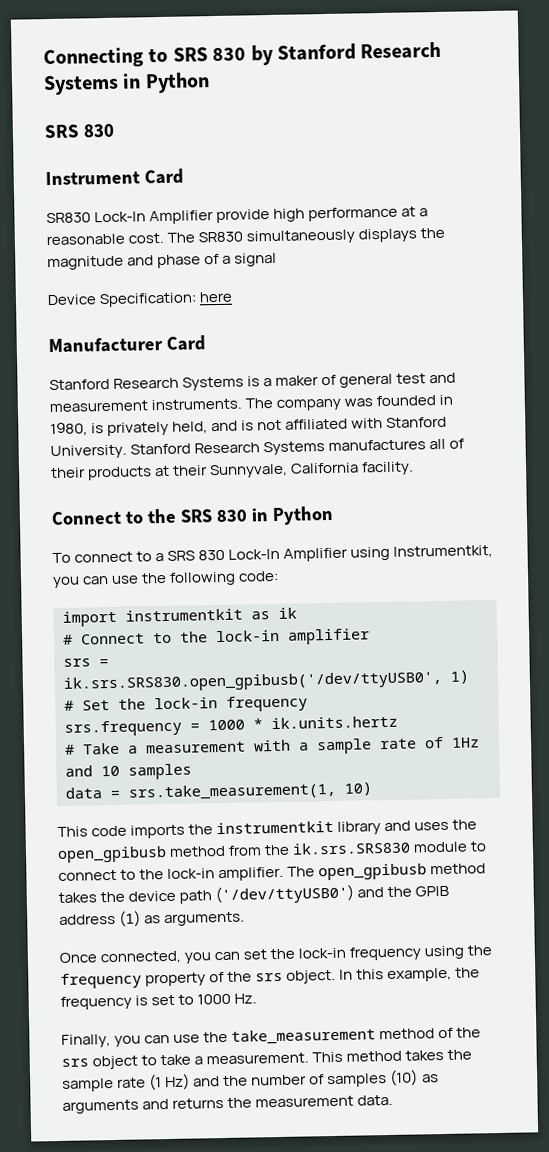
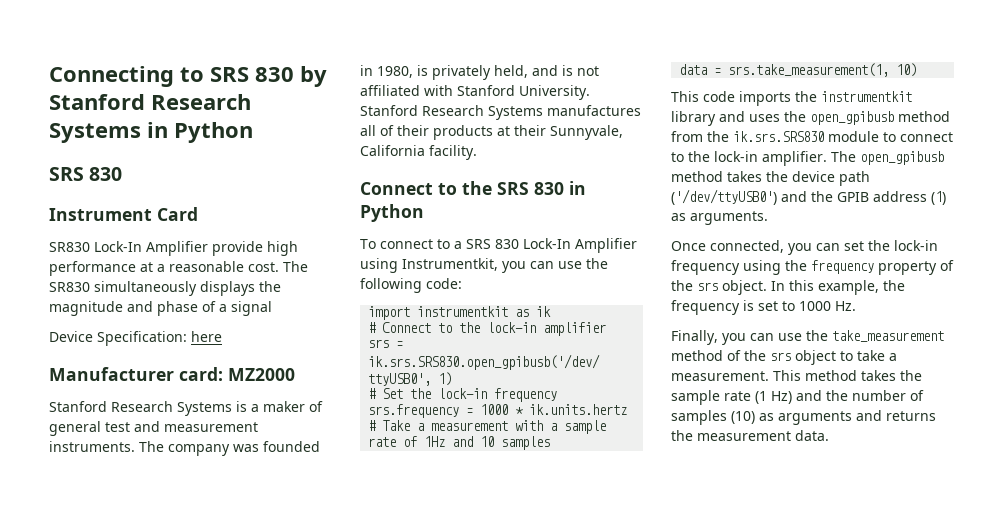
- Manufacturer Card
+ Manufacturer card: MZ2000

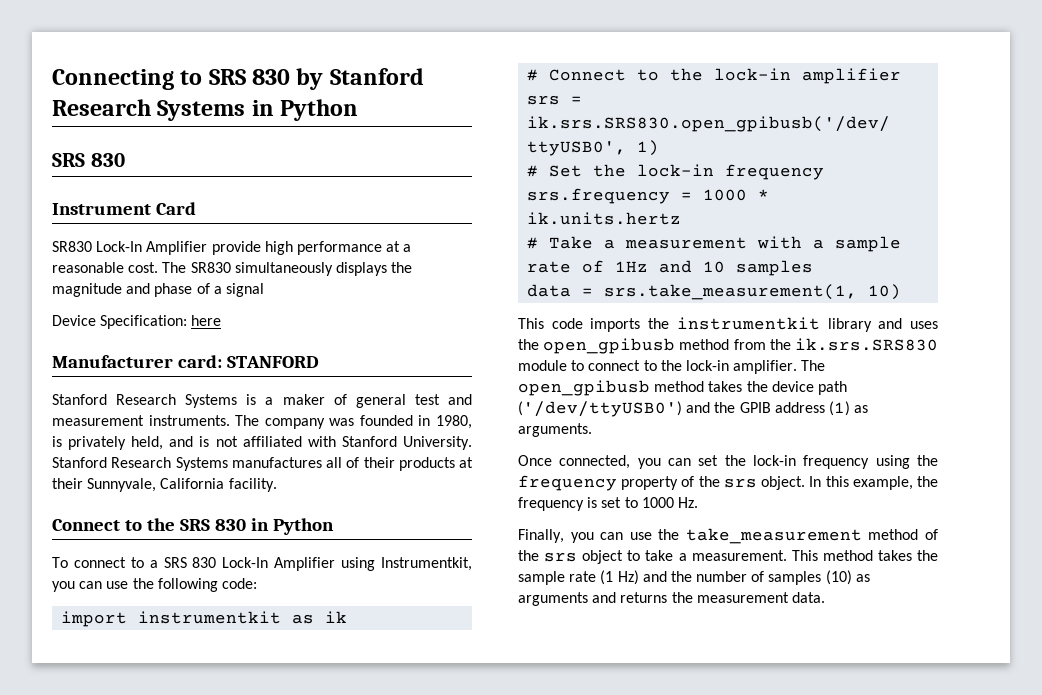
- Manufacturer card: MZ2000
+ Manufacturer card: STANFORD

